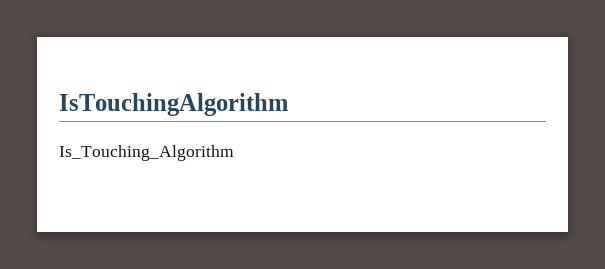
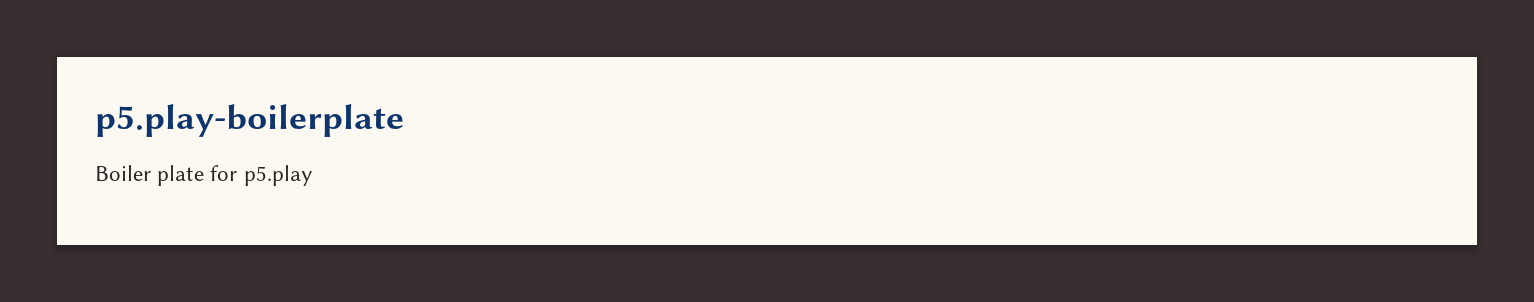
- IsTouchingAlgorithm
- Is_Touching_Algorithm
+ p5.play-boilerplate
+ Boiler plate for p5.play

